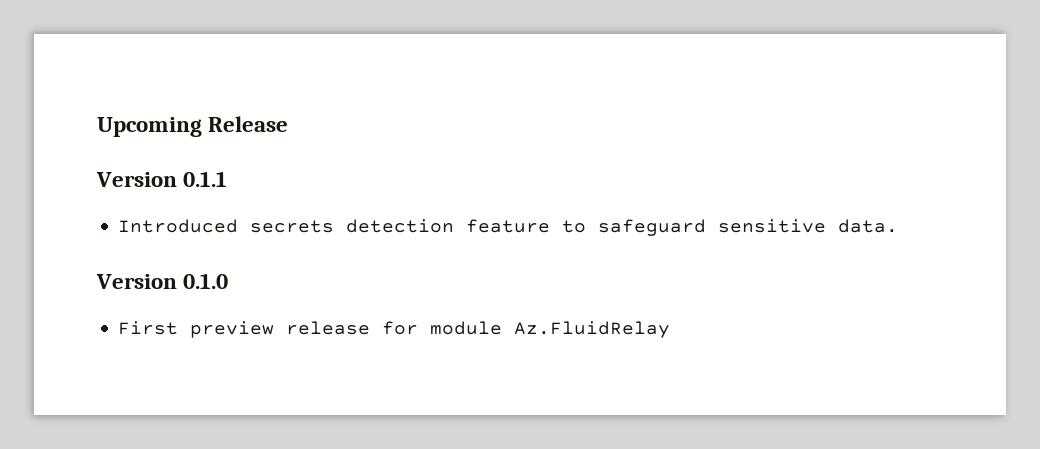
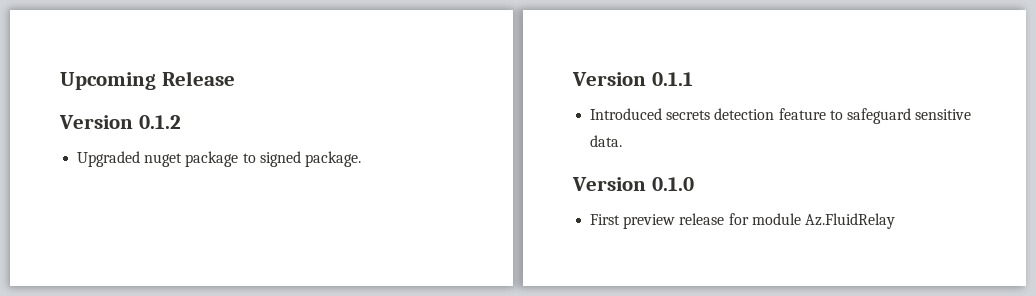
+ Version 0.1.2
+ Upgraded nuget package to signed package.

